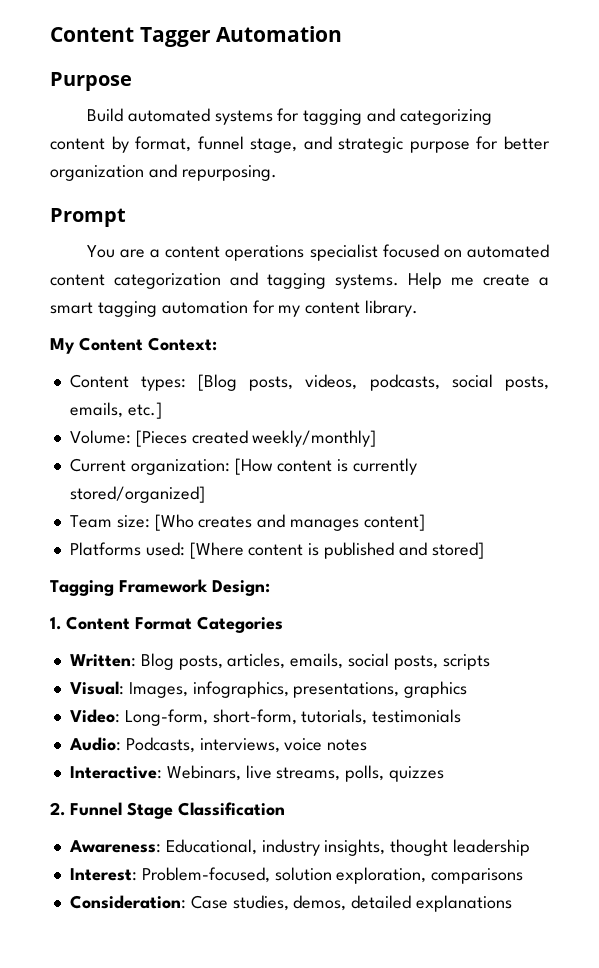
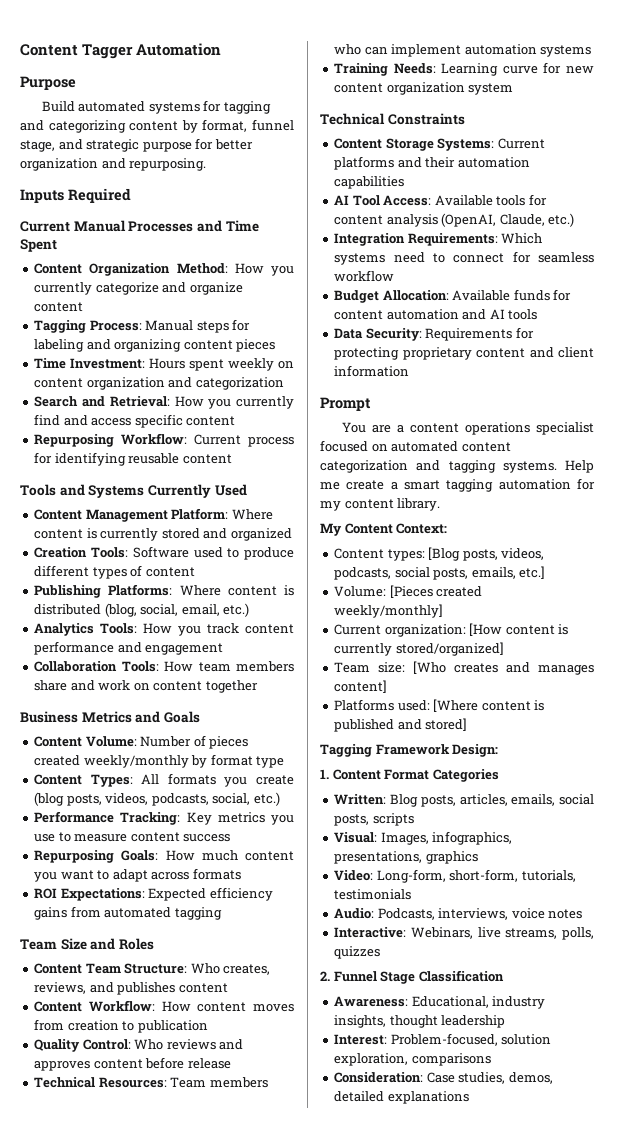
+ Inputs Required
+ Current Manual Processes and Time Spent
+ Content Organization Method: How you currently categorize and organize content
+ Tagging Process: Manual steps for labeling and organizing content pieces
+ Time Investment: Hours spent weekly on content organization and categorization
+ Search and Retrieval: How you currently find and access specific content
+ Repurposing Workflow: Current process for identifying reusable content
+ Tools and Systems Currently Used
+ Content Management Platform: Where content is currently stored and organized
+ Creation Tools: Software used to produce different types of content
+ Publishing Platforms: Where content is distributed (blog, social, email, etc.)
+ Analytics Tools: How you track content performance and engagement
+ Collaboration Tools: How team members share and work on content together
+ Business Metrics and Goals
+ Content Volume: Number of pieces created weekly/monthly by format type
+ Content Types: All formats you create (blog posts, videos, podcasts, social, etc.)
+ Performance Tracking: Key metrics you use to measure content success
+ Repurposing Goals: How much content you want to adapt across formats
+ ROI Expectations: Expected efficiency gains from automated tagging
+ Team Size and Roles
+ Content Team Structure: Who creates, reviews, and publishes content
+ Content Workflow: How content moves from creation to publication
+ Quality Control: Who reviews and approves content before release
+ Technical Resources: Team members who can implement automation systems
+ Training Needs: Learning curve for new content organization system
+ Technical Constraints
+ Content Storage Systems: Current platforms and their automation capabilities
+ AI Tool Access: Available tools for content analysis (OpenAI, Claude, etc.)
+ Integration Requirements: Which systems need to connect for seamless workflow
+ Budget Allocation: Available funds for content automation and AI tools
+ Data Security: Requirements for protecting proprietary content and client information

